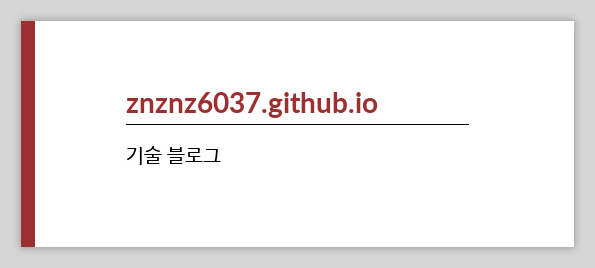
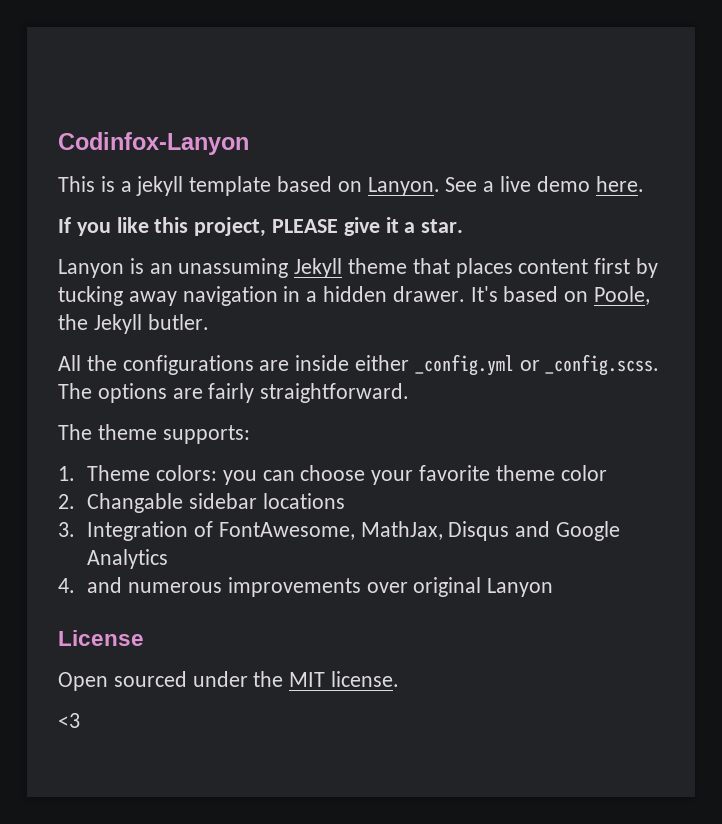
- znznz6037.github.io
- 기술 블로그
+ Codinfox-Lanyon
+ This is a jekyll template based on Lanyon. See a live demo here.
+ If you like this project, PLEASE give it a star.
+ Lanyon is an unassuming Jekyll theme that places content first by tucking away navigation in a hidden drawer. It's based on Poole, the Jekyll butler.
+ All the configurations are inside either _config.yml or _config.scss. The options are fairly straightforward.
+ The theme supports:
+ 1. Theme colors: you can choose your favorite theme color
+ 2. Changable sidebar locations
+ 3. Integration of FontAwesome, MathJax, Disqus and Google Analytics
+ 4. and numerous improvements over original Lanyon
+ License
+ Open sourced under the MIT license.
+ <3

